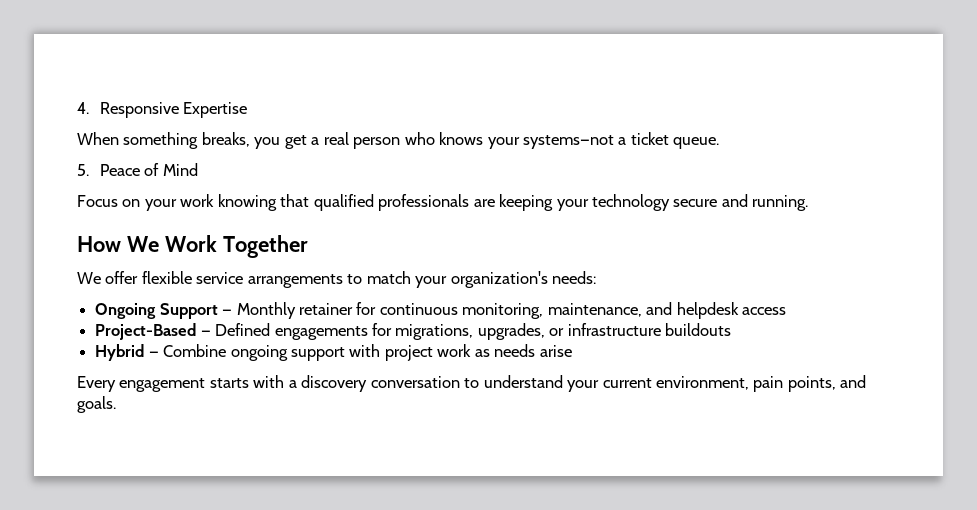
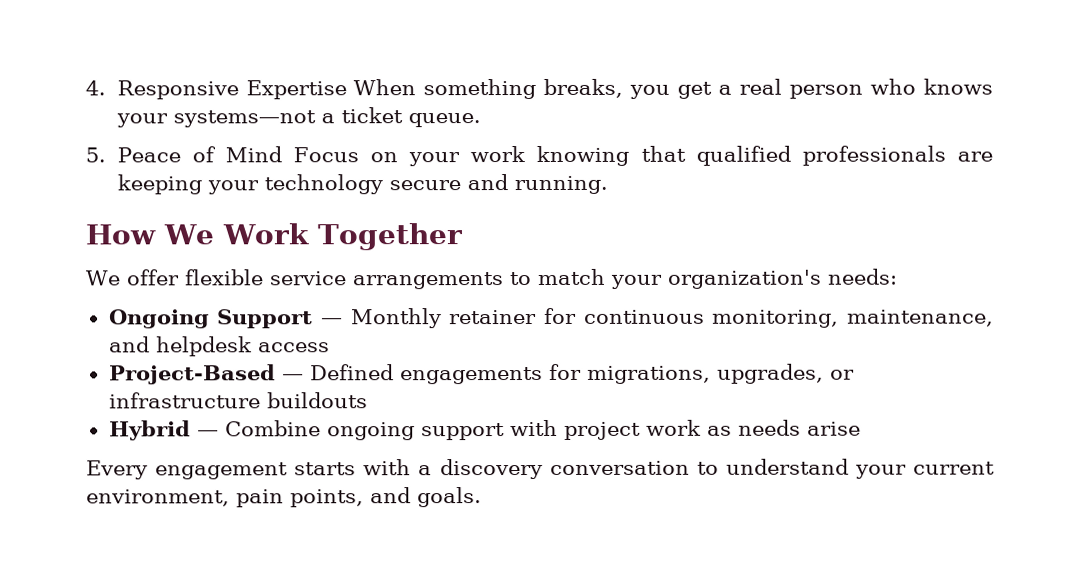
- 4. Responsive Expertise
- When something breaks, you get a real person who knows your systems—not a ticket queue.
+ 4. Responsive Expertise When something breaks, you get a real person who knows your systems—not a ticket queue.
- 5. Peace of Mind
- Focus on your work knowing that qualified professionals are keeping your technology secure and running.
+ 5. Peace of Mind Focus on your work knowing that qualified professionals are keeping your technology secure and running.

